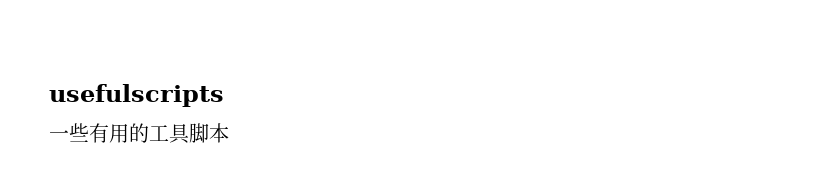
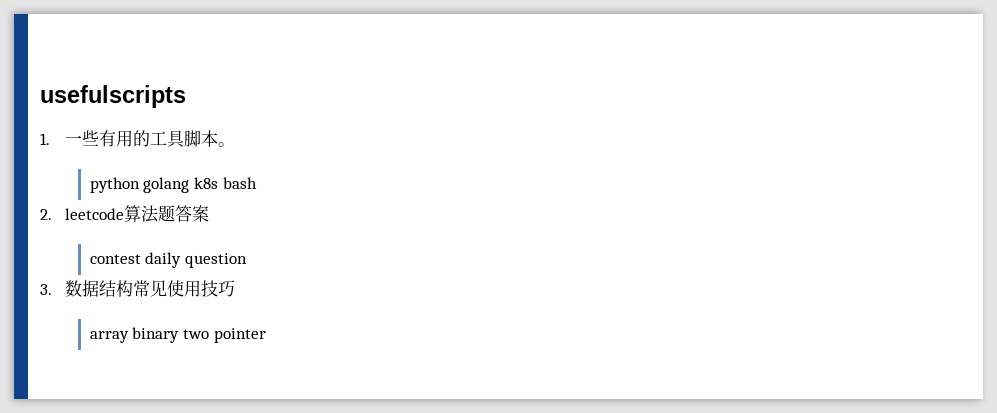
- 一些有用的工具脚本
+ 1.一些有用的工具脚本。
+ python golang k8s bash
+ 2. leetcode算法题答案
+ contest daily question
+ 3.数据结构常见使用技巧
+ array binary two pointer

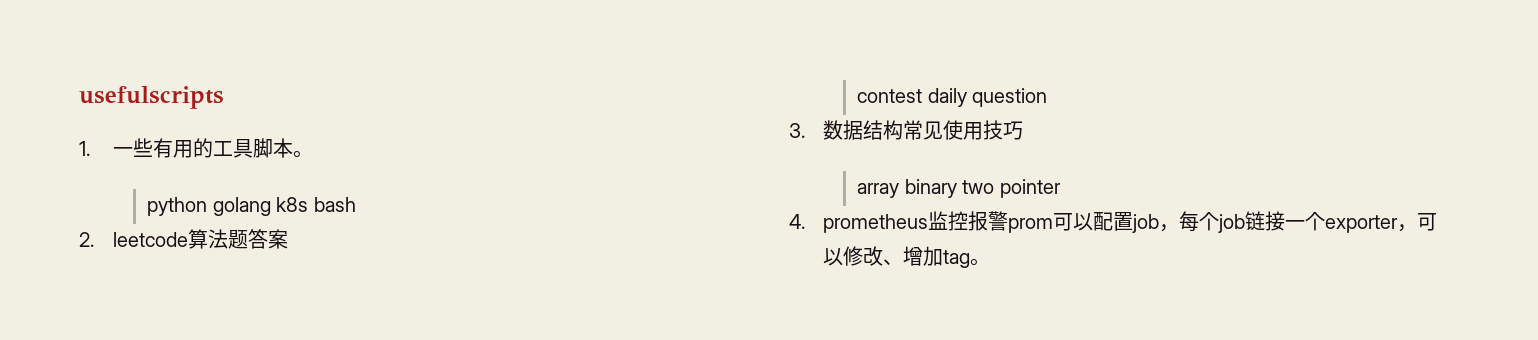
+ 4. prometheus监控报警prom可以配置job，每个job链接一个exporter，可以修改、增加tag。

